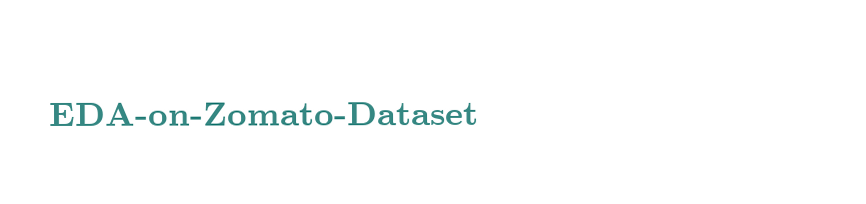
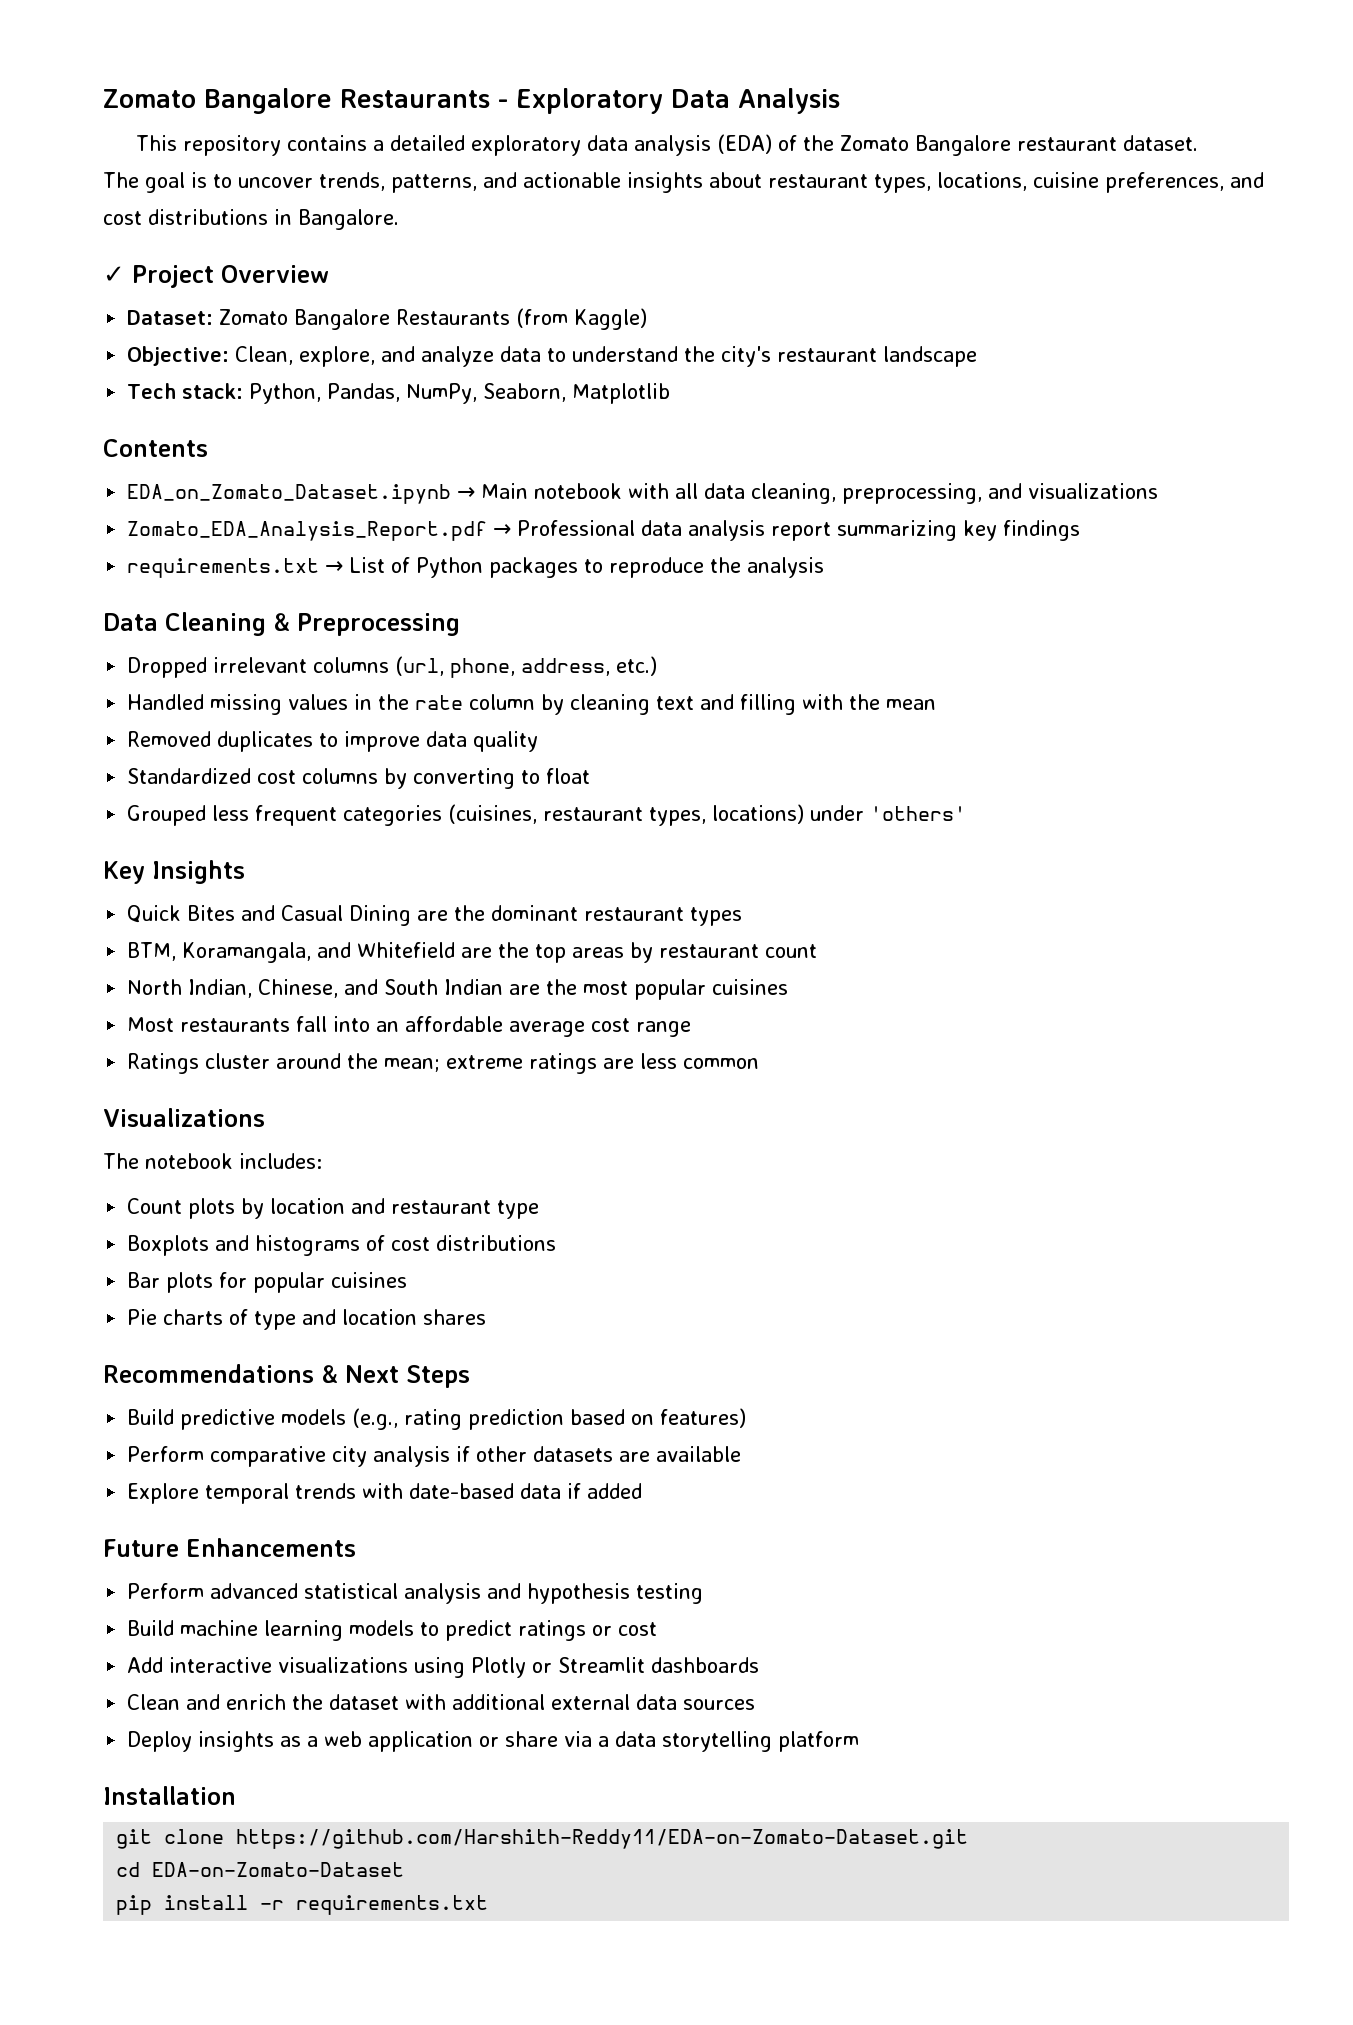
- EDA-on-Zomato-Dataset
+ Zomato Bangalore Restaurants - Exploratory Data Analysis
+ This repository contains a detailed exploratory data analysis (EDA) of the Zomato Bangalore restaurant dataset.
+ The goal is to uncover trends, patterns, and actionable insights about restaurant types, locations, cuisine preferences, and cost distributions in Bangalore.
+ ✓ Project Overview
+ Dataset: Zomato Bangalore Restaurants (from Kaggle)
+ Objective: Clean, explore, and analyze data to understand the city's restaurant landscape
+ Tech stack: Python, Pandas, NumPy, Seaborn, Matplotlib
+ Contents
+ EDA_on_Zomato_Dataset.ipynb → Main notebook with all data cleaning, preprocessing, and visualizations
+ Zomato_EDA_Analysis_Report.pdf → Professional data analysis report summarizing key findings
+ requirements.txt → List of Python packages to reproduce the analysis
+ Data Cleaning & Preprocessing
+ Dropped irrelevant columns (url, phone, address, etc.)
+ Handled missing values in the rate column by cleaning text and filling with the mean
+ Removed duplicates to improve data quality
+ Standardized cost columns by converting to float
+ Grouped less frequent categories (cuisines, restaurant types, locations) under 'others'
+ Key Insights
+ Quick Bites and Casual Dining are the dominant restaurant types
+ BTM, Koramangala, and Whitefield are the top areas by restaurant count
+ North Indian, Chinese, and South Indian are the most popular cuisines
+ Most restaurants fall into an affordable average cost range
+ Ratings cluster around the mean; extreme ratings are less common
+ Visualizations
+ The notebook includes:
+ Count plots by location and restaurant type
+ Boxplots and histograms of cost distributions
+ Bar plots for popular cuisines
+ Pie charts of type and location shares
+ Recommendations & Next Steps
+ Build predictive models (e.g., rating prediction based on features)
+ Perform comparative city analysis if other datasets are available
+ Explore temporal trends with date-based data if added
+ Future Enhancements
+ Perform advanced statistical analysis and hypothesis testing
+ Build machine learning models to predict ratings or cost
+ Add interactive visualizations using Plotly or Streamlit dashboards
+ Clean and enrich the dataset with additional external data sources
+ Deploy insights as a web application or share via a data storytelling platform
+ Installation
+ git clone https://github.com/Harshith-Reddy11/EDA-on-Zomato-Dataset.git
+ cd EDA-on-Zomato-Dataset
+ pip install -r requirements.txt

